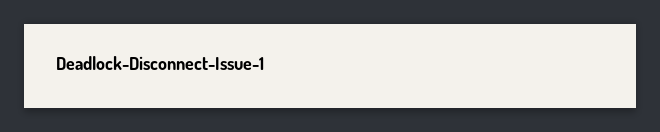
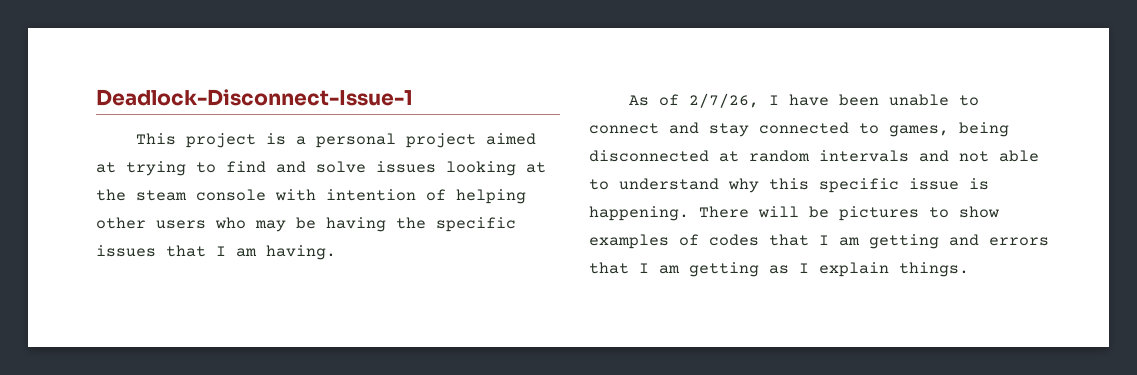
+ This project is a personal project aimed at trying to find and solve issues looking at the steam console with intention of helping other users who may be having the specific issues that I am having.
+ As of 2/7/26, I have been unable to connect and stay connected to games, being disconnected at random intervals and not able to understand why this specific issue is happening. There will be pictures to show examples of codes that I am getting and errors that I am getting as I explain things.

